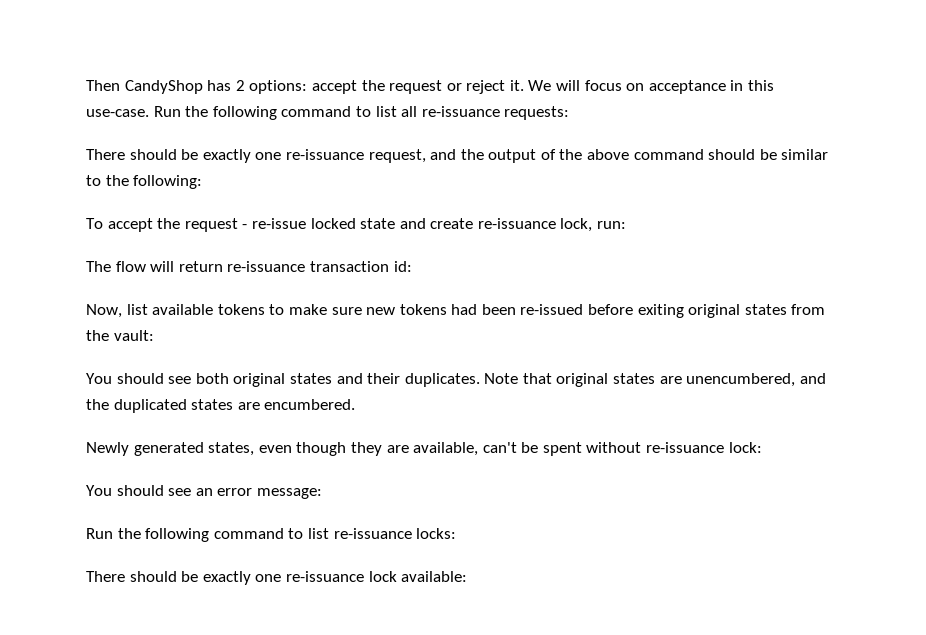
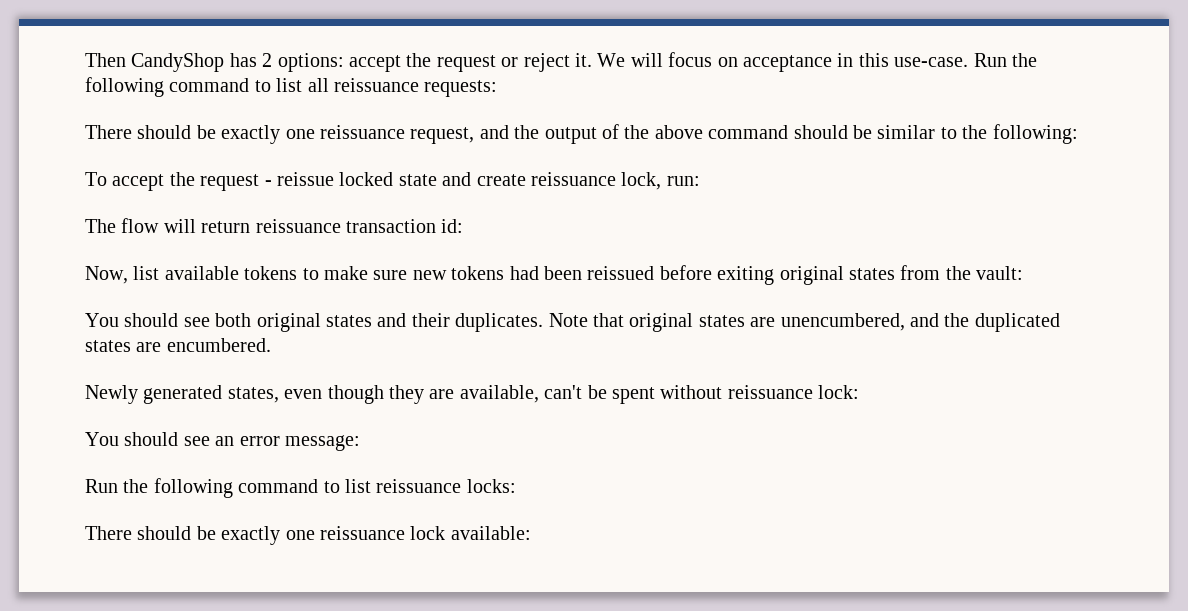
- Run the following command to list all re-issuance requests:
+ Run the following command to list all reissuance requests:
- There should be exactly one re-issuance request, and the output of the above command should be similar to the following:
+ There should be exactly one reissuance request, and the output of the above command should be similar to the following:
- To accept the request - re-issue locked state and create re-issuance lock, run:
+ To accept the request - reissue locked state and create reissuance lock, run:
- The flow will return re-issuance transaction id:
+ The flow will return reissuance transaction id:
- Now, list available tokens to make sure new tokens had been re-issued before exiting original states from the vault:
+ Now, list available tokens to make sure new tokens had been reissued before exiting original states from the vault:
- Newly generated states, even though they are available, can't be spent without re-issuance lock:
+ Newly generated states, even though they are available, can't be spent without reissuance lock:
- Run the following command to list re-issuance locks:
+ Run the following command to list reissuance locks:
- There should be exactly one re-issuance lock available:
+ There should be exactly one reissuance lock available:

